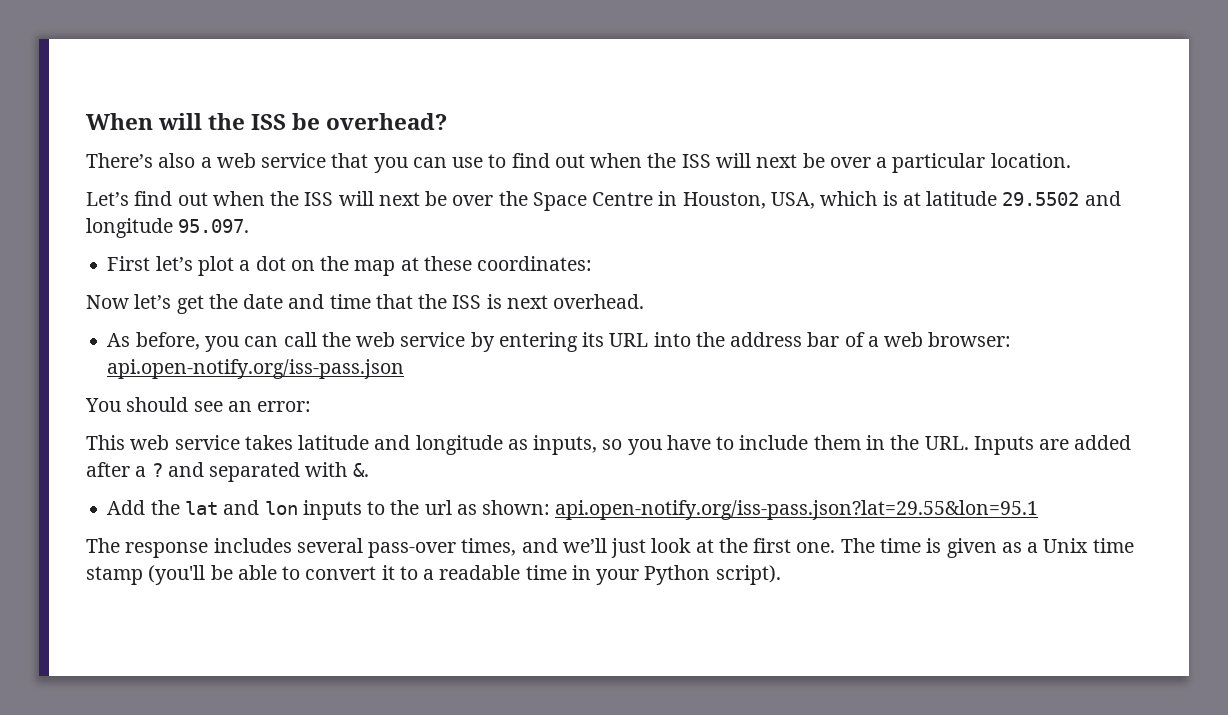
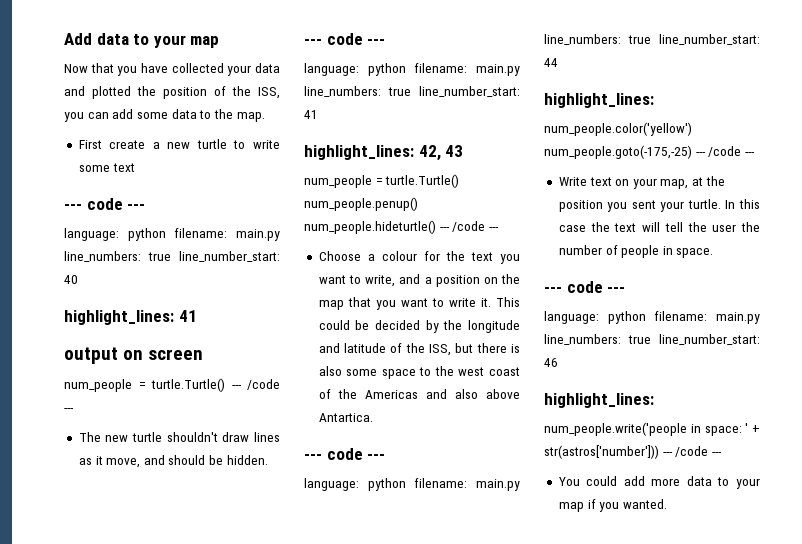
- When will the ISS be overhead?
- There’s also a web service that you can use to find out when the ISS will next be over a particular location.
- Let’s find out when the ISS will next be over the Space Centre in Houston, USA, which is at latitude 29.5502 and longitude 95.097.
- First let’s plot a dot on the map at these coordinates:
- Now let’s get the date and time that the ISS is next overhead.
- As before, you can call the web service by entering its URL into the address bar of a web browser: api.open-notify.org/iss-pass.json
- You should see an error:
- This web service takes latitude and longitude as inputs, so you have to include them in the URL. Inputs are added after a ? and separated with &.
- Add the lat and lon inputs to the url as shown: api.open-notify.org/iss-pass.json?lat=29.55&lon=95.1
- The response includes several pass-over times, and we’ll just look at the first one. The time is given as a Unix time stamp (you'll be able to convert it to a readable time in your Python script).
+ Add data to your map
+ Now that you have collected your data and plotted the position of the ISS, you can add some data to the map.
+ First create a new turtle to write some text
+ --- code ---
+ language: python filename: main.py line_numbers: true line_number_start: 40
+ highlight_lines: 41
+ output on screen
+ num_people = turtle.Turtle() --- /code ---
+ The new turtle shouldn't draw lines as it move, and should be hidden.
+ --- code ---
+ language: python filename: main.py line_numbers: true line_number_start: 41
+ highlight_lines: 42, 43
+ num_people = turtle.Turtle() num_people.penup() num_people.hideturtle() --- /code ---
+ Choose a colour for the text you want to write, and a position on the map that you want to write it. This could be decided by the longitude and latitude of the ISS, but there is also some space to the west coast of the Americas and also above Antartica.
+ --- code ---
+ language: python filename: main.py line_numbers: true line_number_start: 44
+ highlight_lines:
+ num_people.color('yellow') num_people.goto(-175,-25) --- /code ---
+ Write text on your map, at the position you sent your turtle. In this case the text will tell the user the number of people in space.
+ --- code ---
+ language: python filename: main.py line_numbers: true line_number_start: 46
+ highlight_lines:
+ num_people.write('people in space: ' + str(astros['number'])) --- /code ---
+ You could add more data to your map if you wanted.

